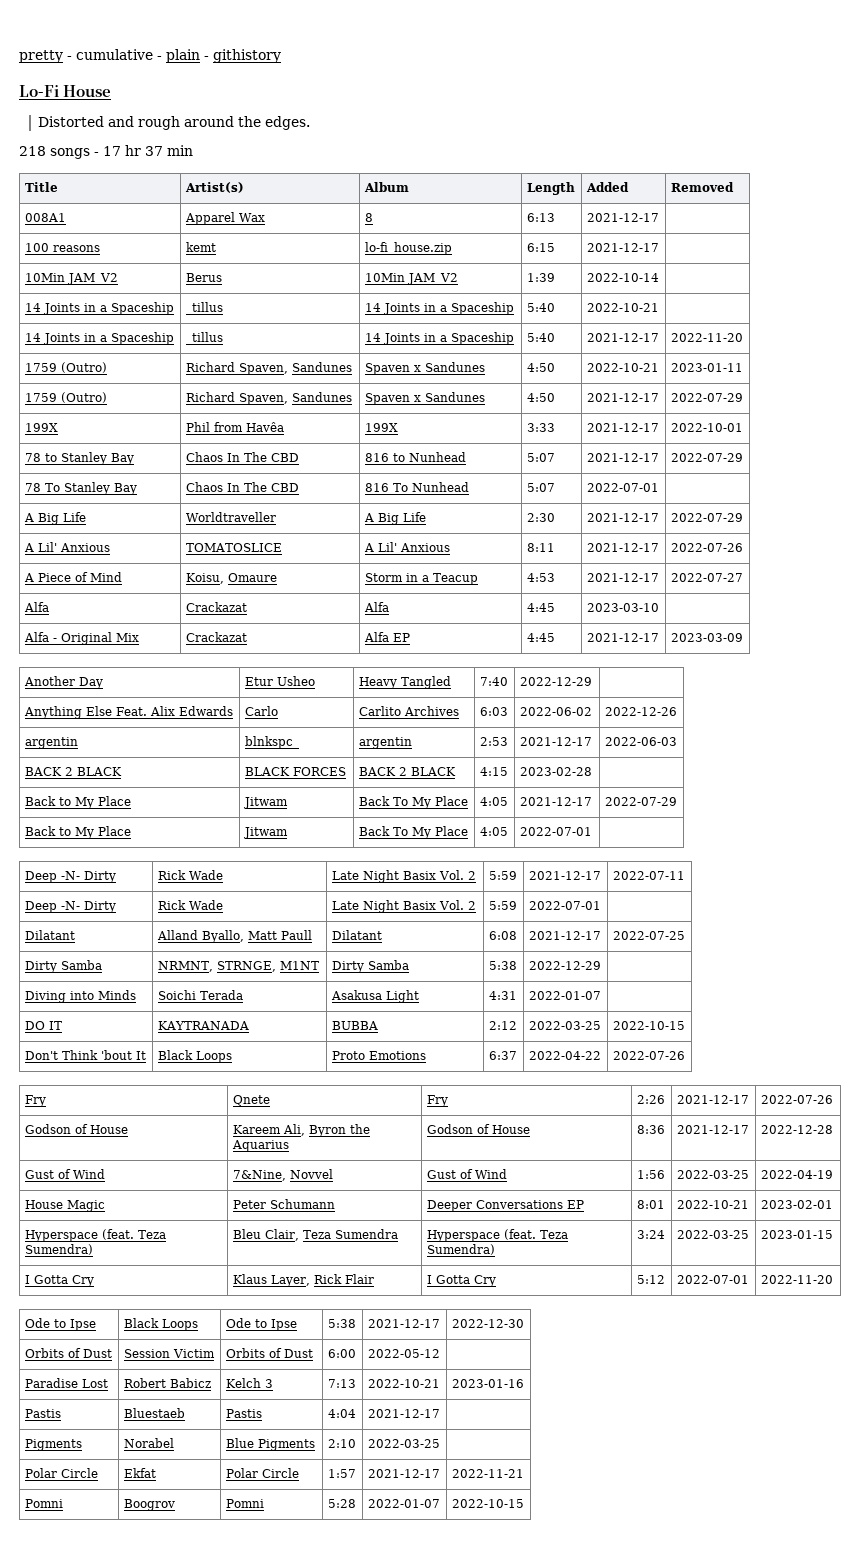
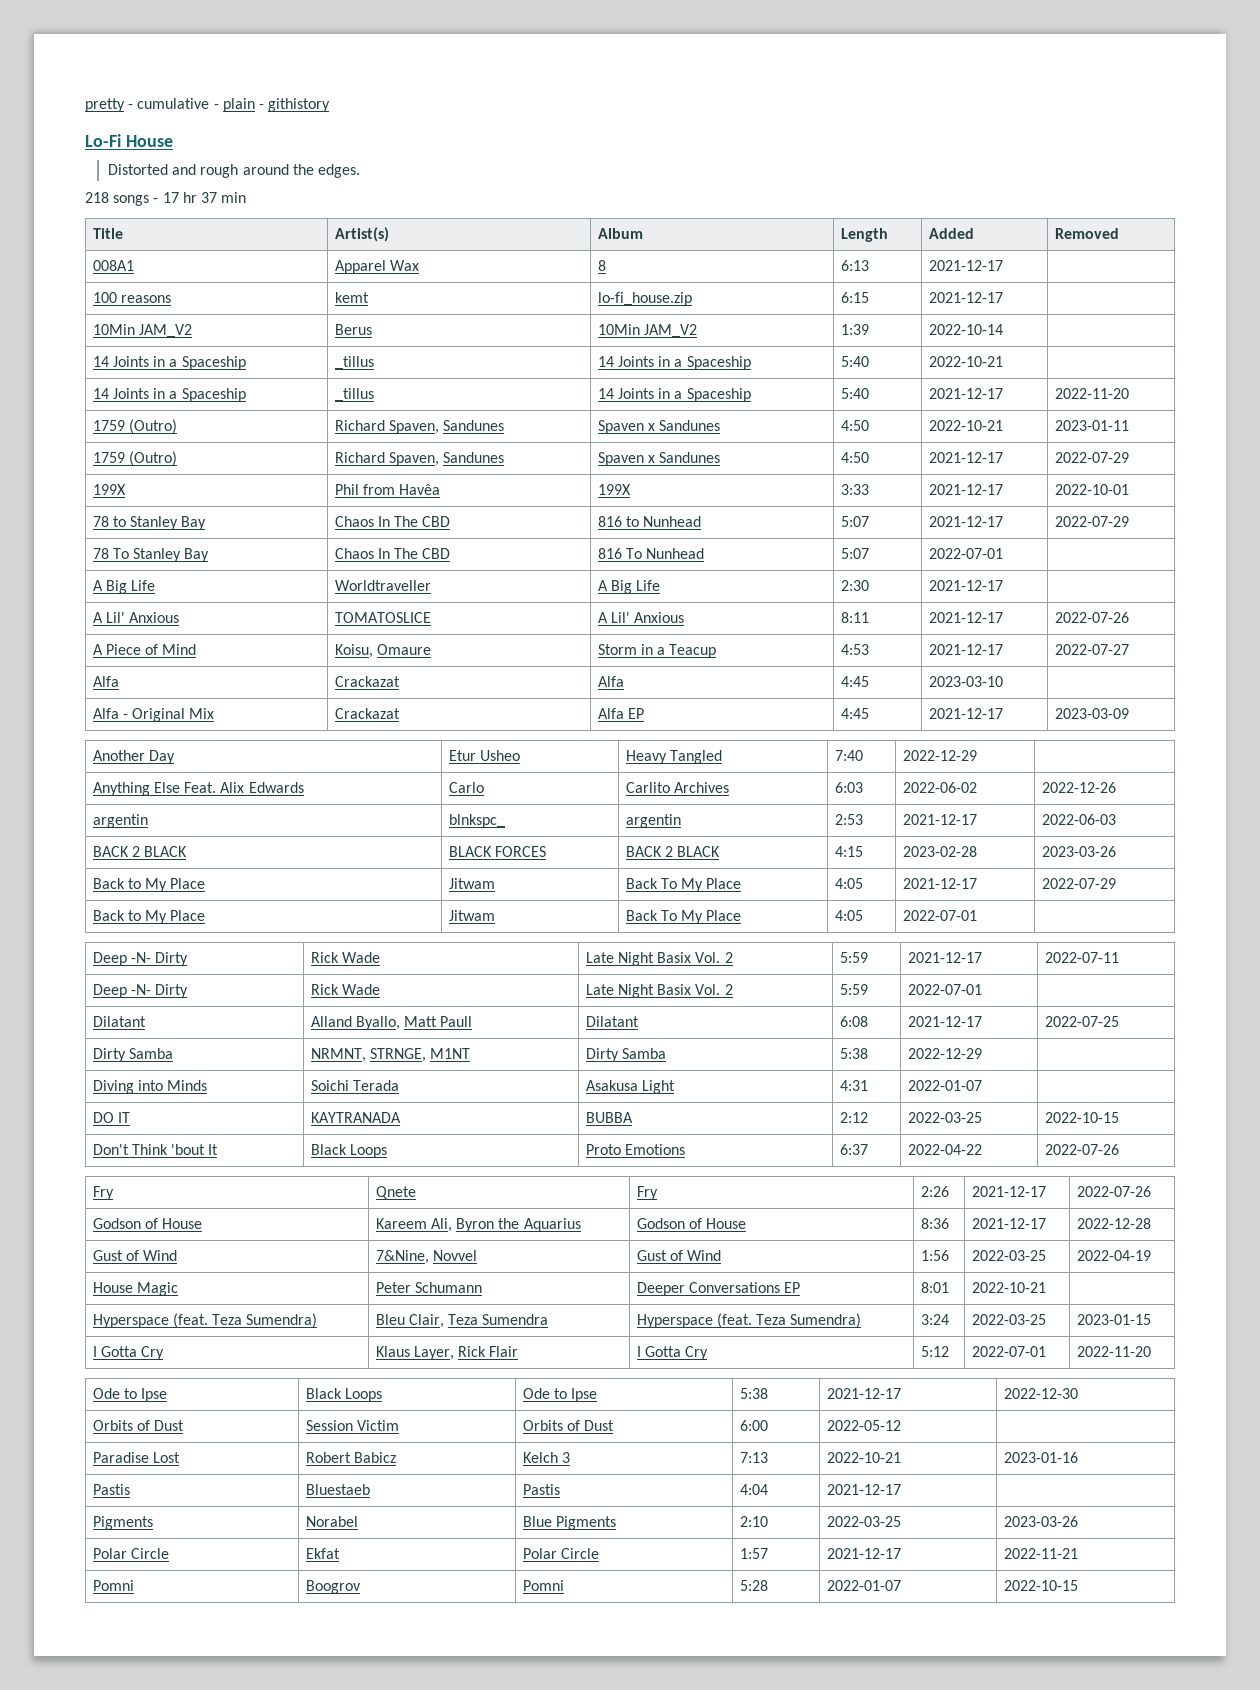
- A Big Life | Worldtraveller | A Big Life | 2:30 | 2021-12-17 | 2022-07-29
+ A Big Life | Worldtraveller | A Big Life | 2:30 | 2021-12-17 |
- BACK 2 BLACK | BLACK FORCES | BACK 2 BLACK | 4:15 | 2023-02-28 |
+ BACK 2 BLACK | BLACK FORCES | BACK 2 BLACK | 4:15 | 2023-02-28 | 2023-03-26
- House Magic | Peter Schumann | Deeper Conversations EP | 8:01 | 2022-10-21 | 2023-02-01
+ House Magic | Peter Schumann | Deeper Conversations EP | 8:01 | 2022-10-21 |
- Pigments | Norabel | Blue Pigments | 2:10 | 2022-03-25 |
+ Pigments | Norabel | Blue Pigments | 2:10 | 2022-03-25 | 2023-03-26

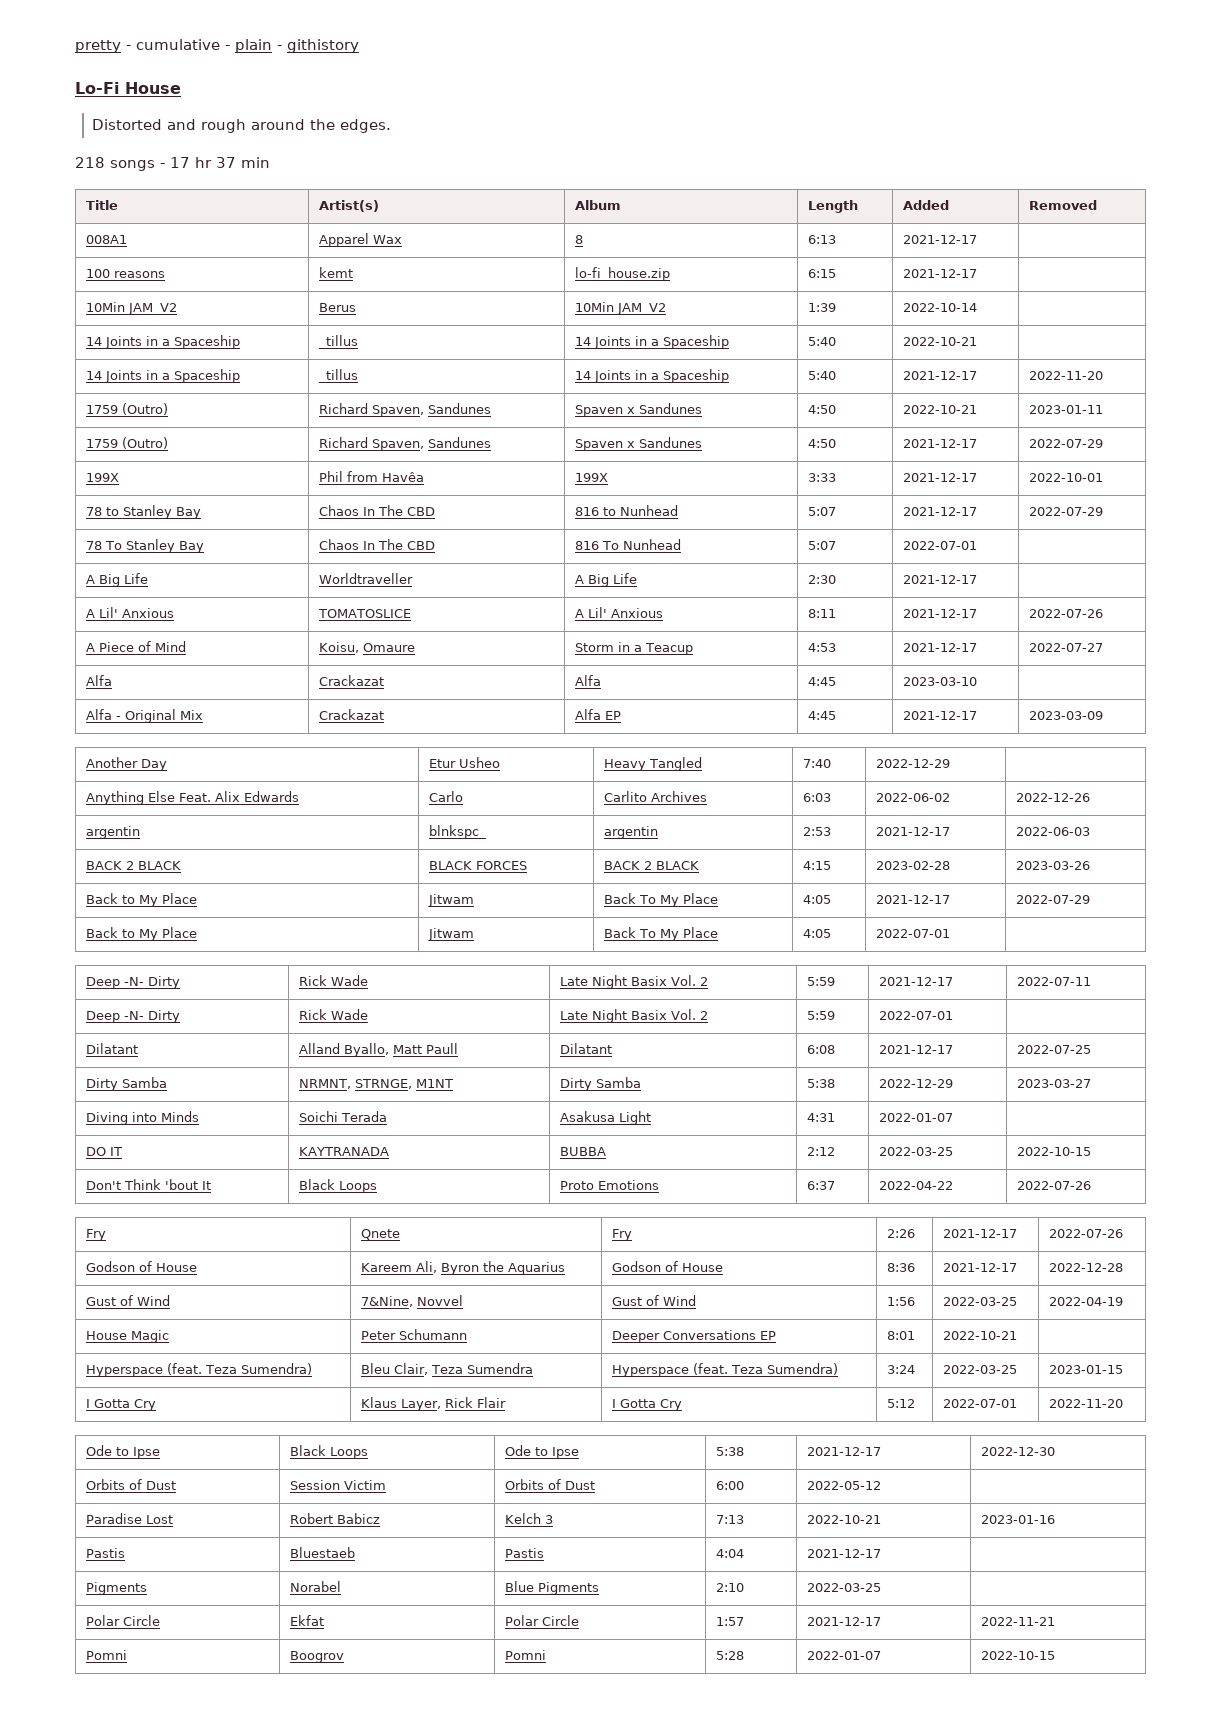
- Dirty Samba | NRMNT, STRNGE, M1NT | Dirty Samba | 5:38 | 2022-12-29 |
+ Dirty Samba | NRMNT, STRNGE, M1NT | Dirty Samba | 5:38 | 2022-12-29 | 2023-03-27
- Pigments | Norabel | Blue Pigments | 2:10 | 2022-03-25 | 2023-03-26
+ Pigments | Norabel | Blue Pigments | 2:10 | 2022-03-25 |

